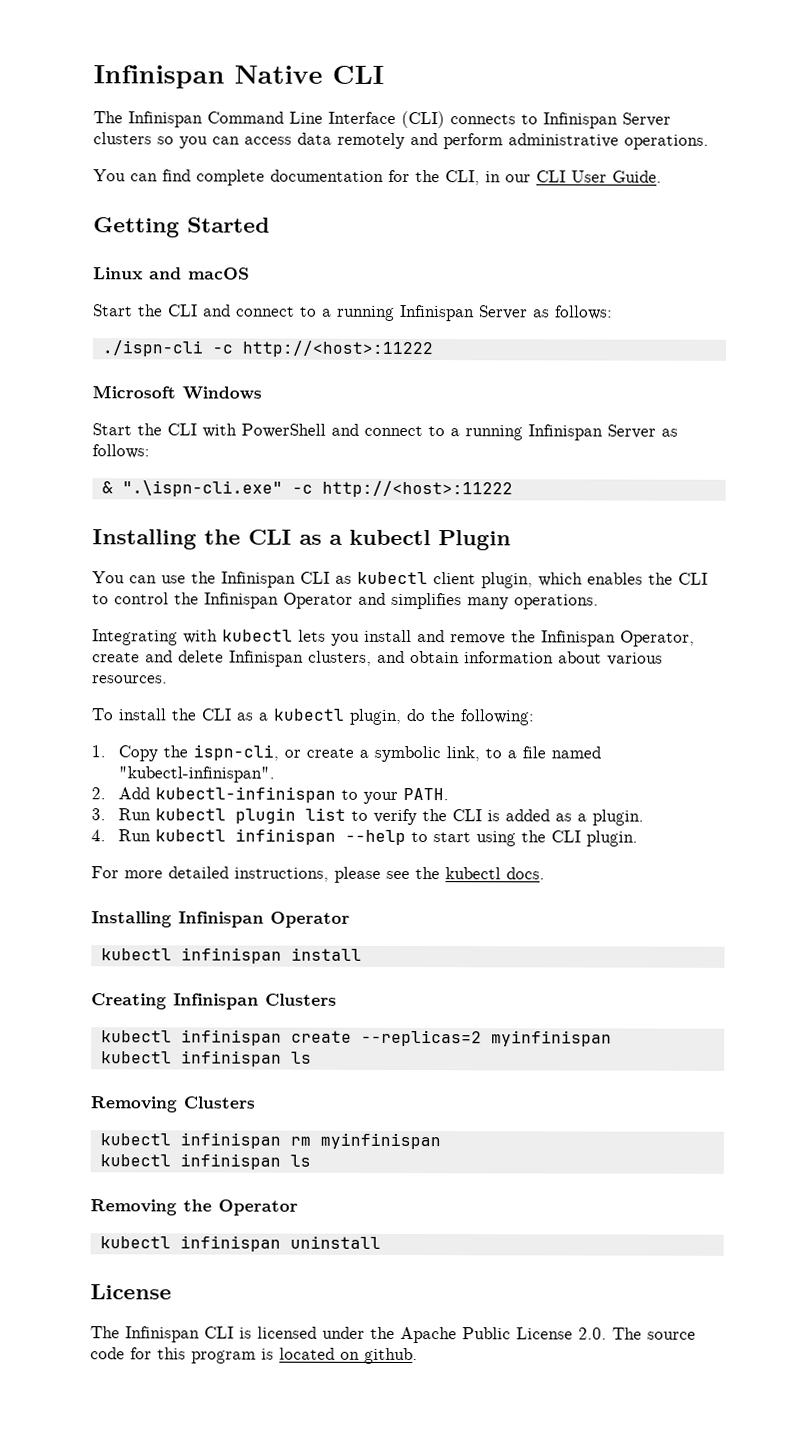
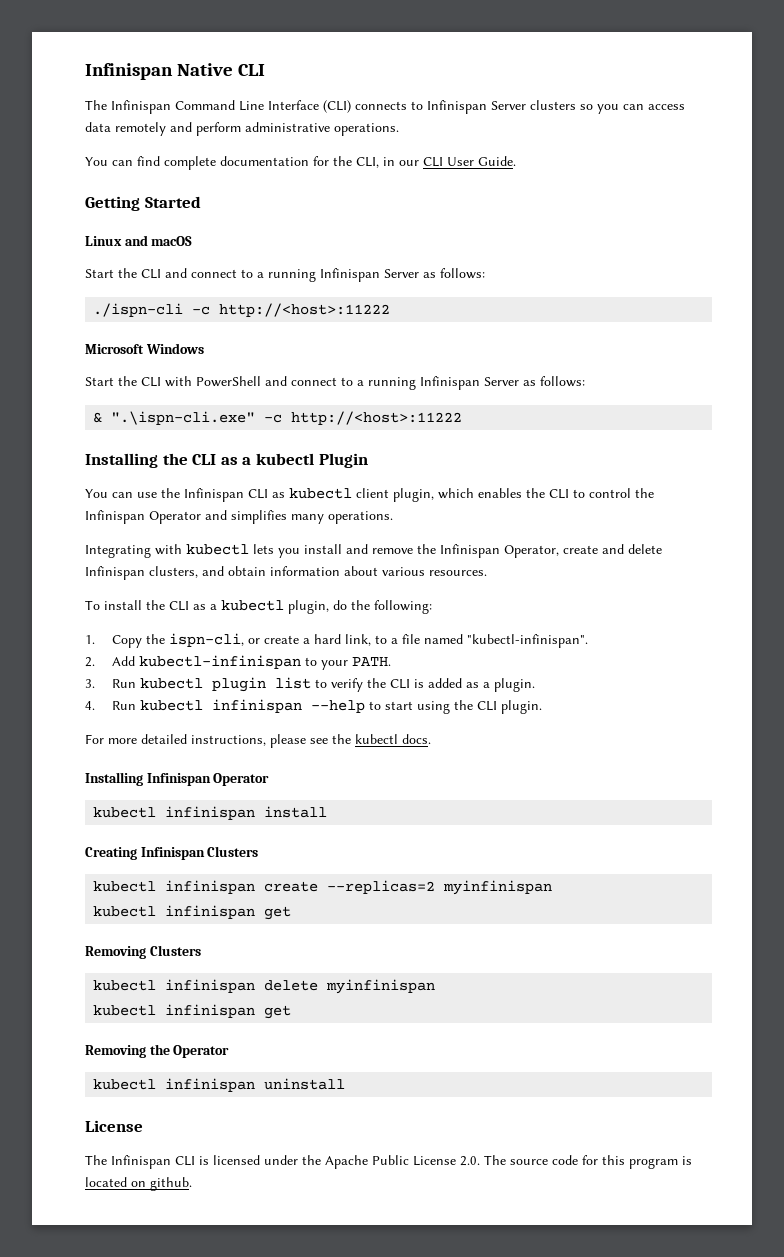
- 1. Copy the ispn-cli, or create a symbolic link, to a file named "kubectl-infinispan".
+ 1. Copy the ispn-cli, or create a hard link, to a file named "kubectl-infinispan".
  kubectl infinispan create --replicas=2 myinfinispan
- kubectl infinispan ls
+ kubectl infinispan get
- kubectl infinispan rm myinfinispan
- kubectl infinispan ls
+ kubectl infinispan delete myinfinispan
+ kubectl infinispan get

